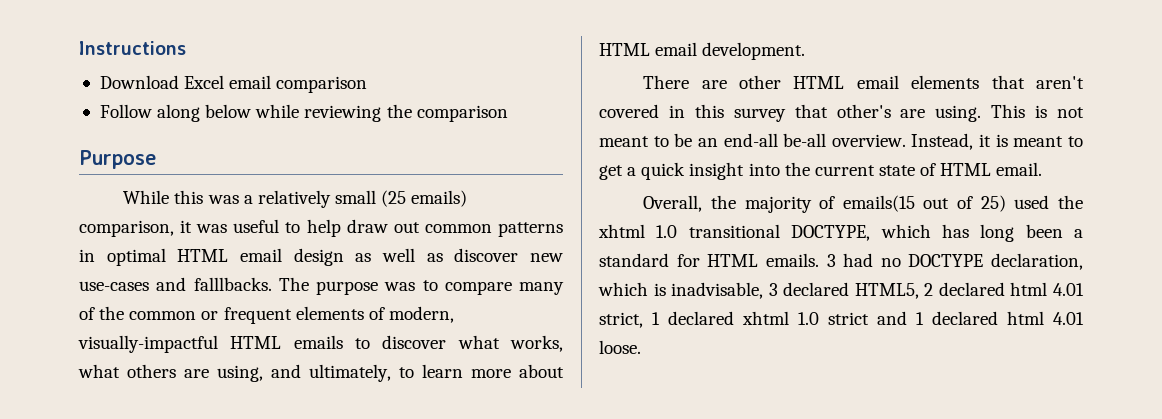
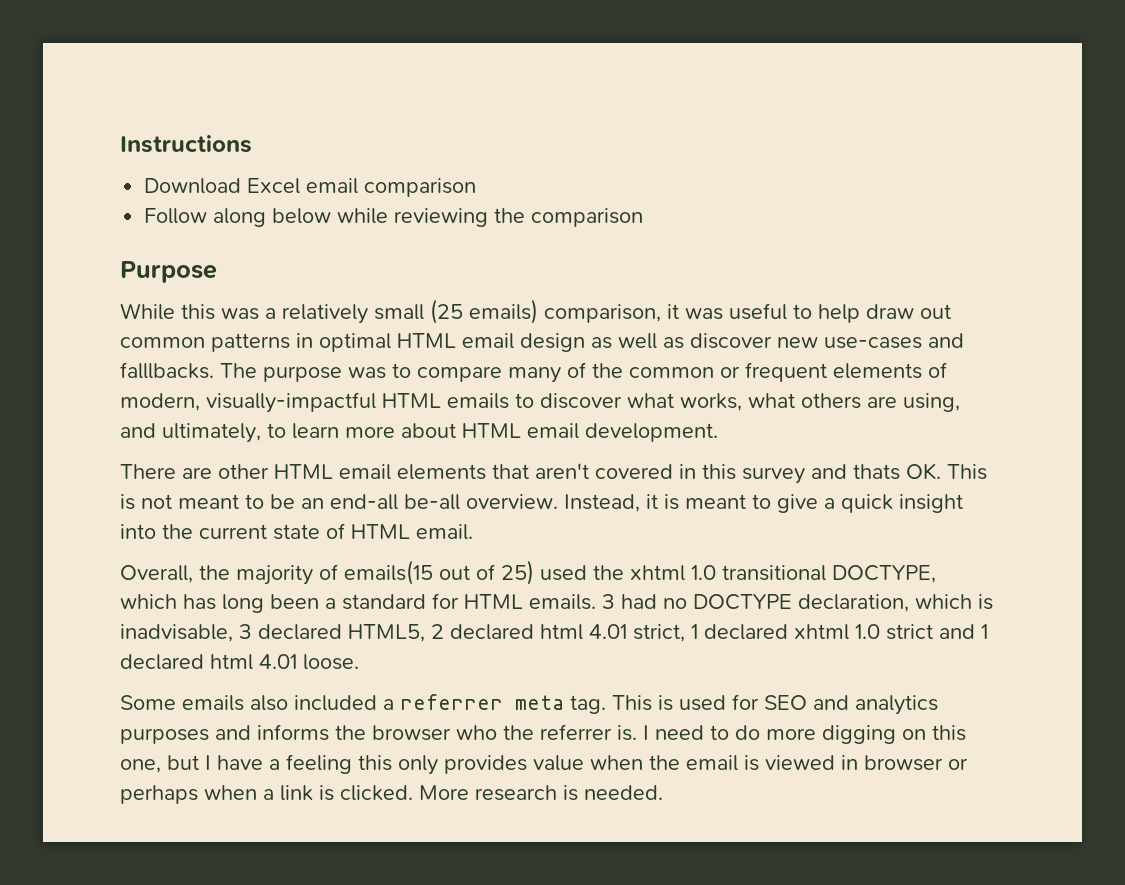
- There are other HTML email elements that aren't covered in this survey that other's are using. This is not meant to be an end-all be-all overview.
+ There are other HTML email elements that aren't covered in this survey and thats OK. This is not meant to be an end-all be-all overview.
- Instead, it is meant to get a quick insight into the current state of HTML email.
+ Instead, it is meant to give a quick insight into the current state of HTML email.
+ Some emails also included a referrer meta tag. This is used for SEO and analytics purposes and informs the browser who the referrer is. I need to do more digging on this one, but I have a feeling this only provides value when the email is viewed in browser or perhaps when a link is clicked. More research is needed.

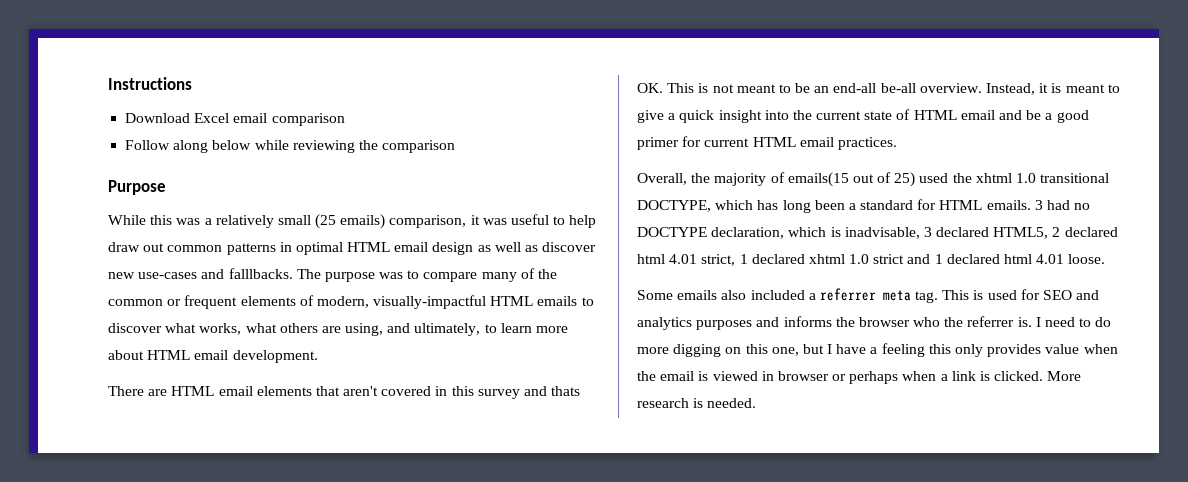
- There are other HTML email elements that aren't covered in this survey and thats OK. This is not meant to be an end-all be-all overview.
+ There are HTML email elements that aren't covered in this survey and thats OK. This is not meant to be an end-all be-all overview.
- Instead, it is meant to give a quick insight into the current state of HTML email.
+ Instead, it is meant to give a quick insight into the current state of HTML email and be a good primer for current HTML email practices.

